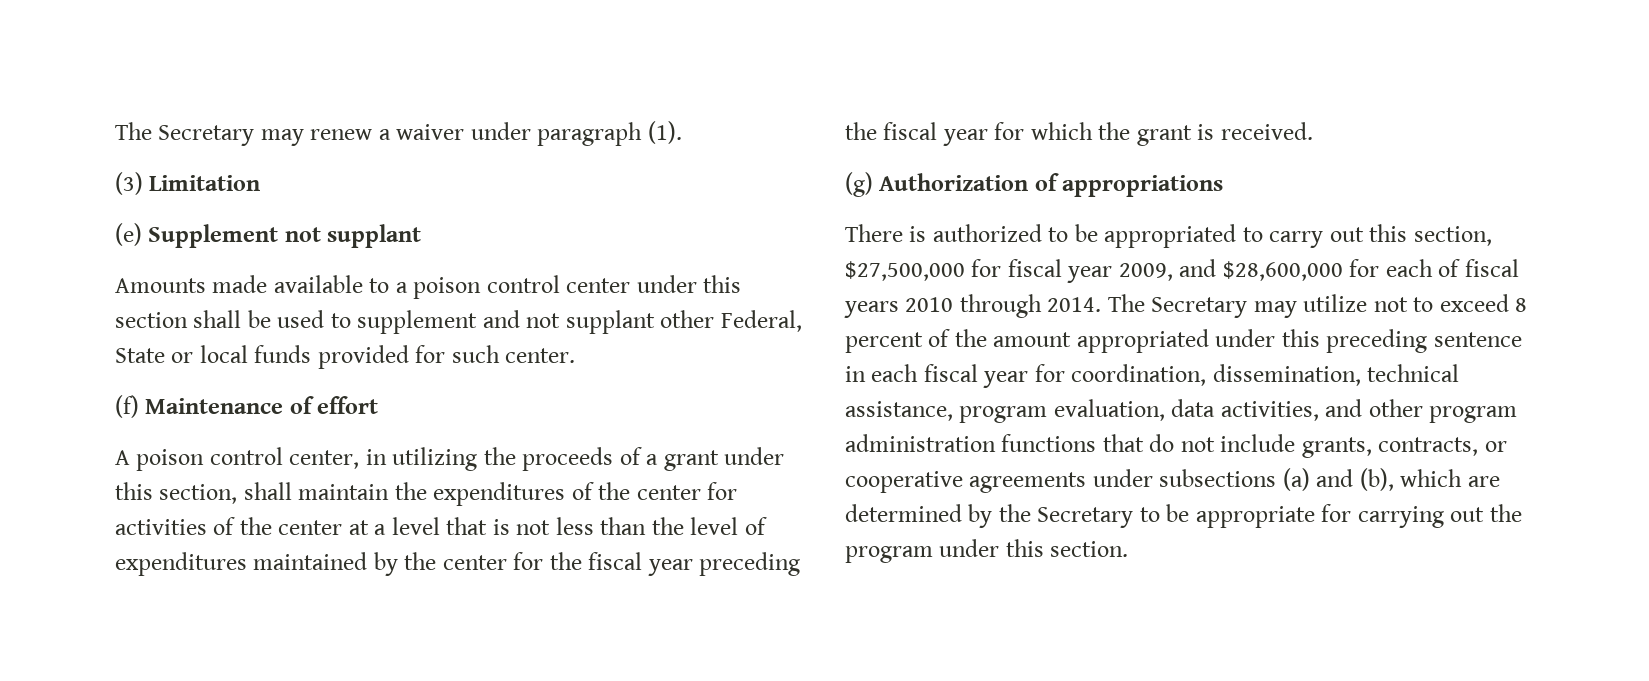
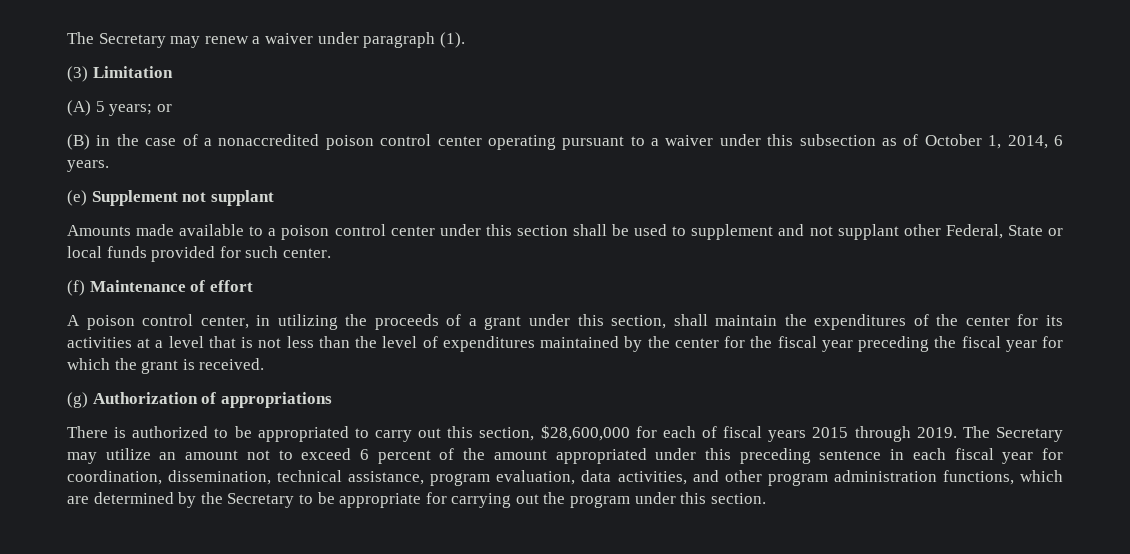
+ (A) 5 years; or
+ (B) in the case of a nonaccredited poison control center operating pursuant to a waiver under this subsection as of October 1, 2014, 6 years.
- A poison control center, in utilizing the proceeds of a grant under this section, shall maintain the expenditures of the center for activities of the center at a level that is not less than the level of expenditures maintained by the center for the fiscal year preceding the fiscal year for which the grant is received.
+ A poison control center, in utilizing the proceeds of a grant under this section, shall maintain the expenditures of the center for its activities at a level that is not less than the level of expenditures maintained by the center for the fiscal year preceding the fiscal year for which the grant is received.
- There is authorized to be appropriated to carry out this section, $27,500,000 for fiscal year 2009, and $28,600,000 for each of fiscal years 2010 through 2014.
+ There is authorized to be appropriated to carry out this section, $28,600,000 for each of fiscal years 2015 through 2019.
- The Secretary may utilize not to exceed 8 percent of the amount appropriated under this preceding sentence in each fiscal year for coordination, dissemination, technical assistance, program evaluation, data activities, and other program administration functions that do not include grants, contracts, or cooperative agreements under subsections (a) and (b), which are determined by the Secretary to be appropriate for carrying out the program under this section.
+ The Secretary may utilize an amount not to exceed 6 percent of the amount appropriated under this preceding sentence in each fiscal year for coordination, dissemination, technical assistance, program evaluation, data activities, and other program administration functions, which are determined by the Secretary to be appropriate for carrying out the program under this section.

